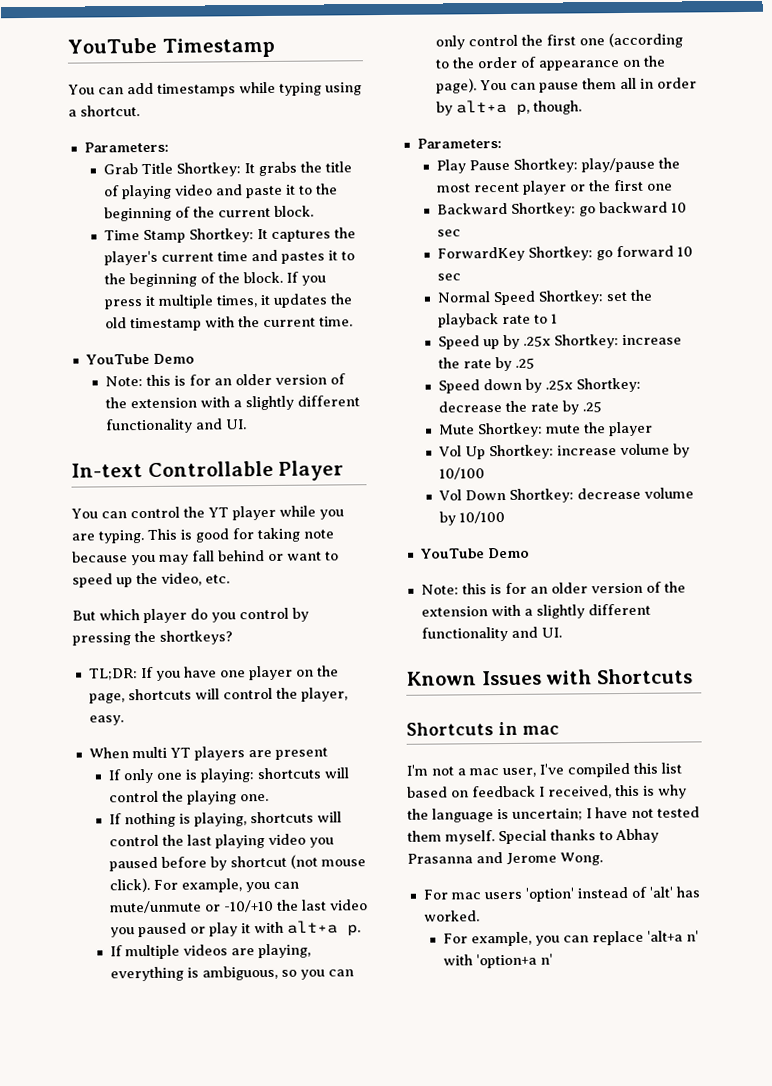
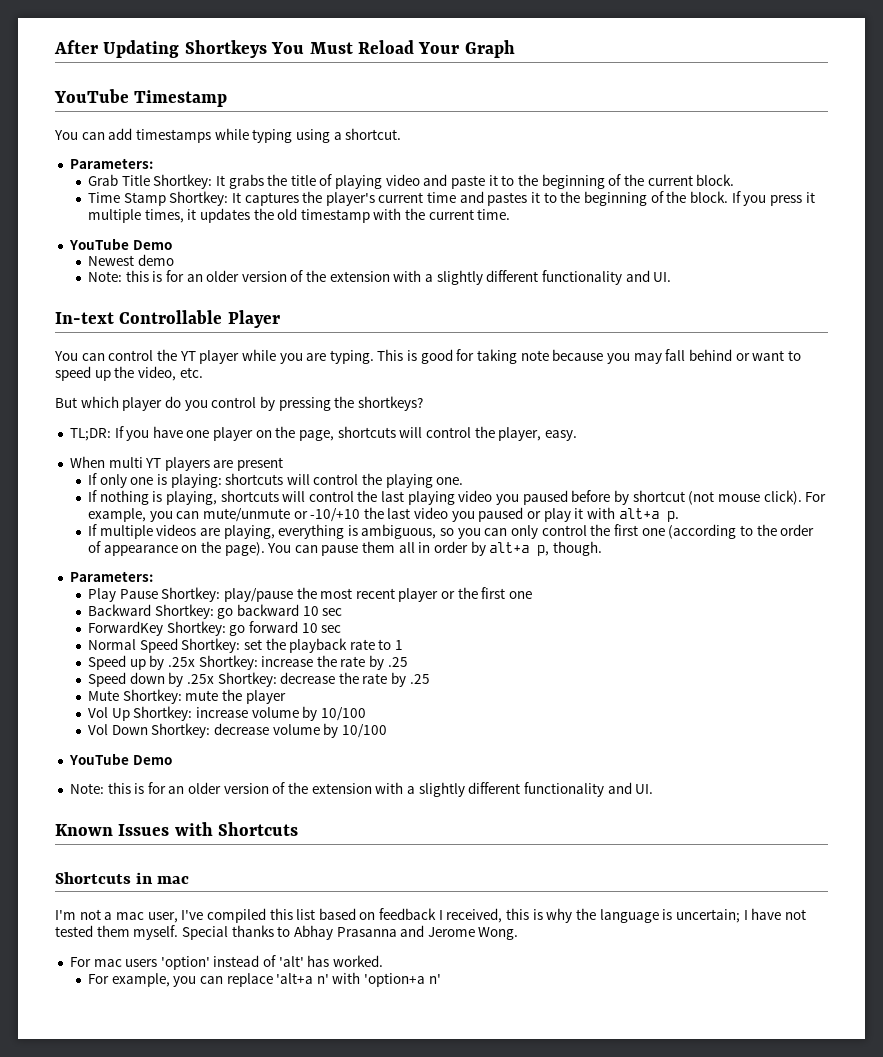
+ After Updating Shortkeys You Must Reload Your Graph
+ Newest demo

